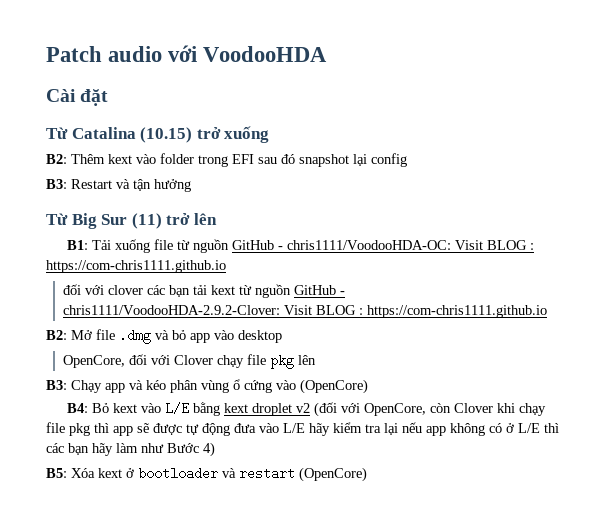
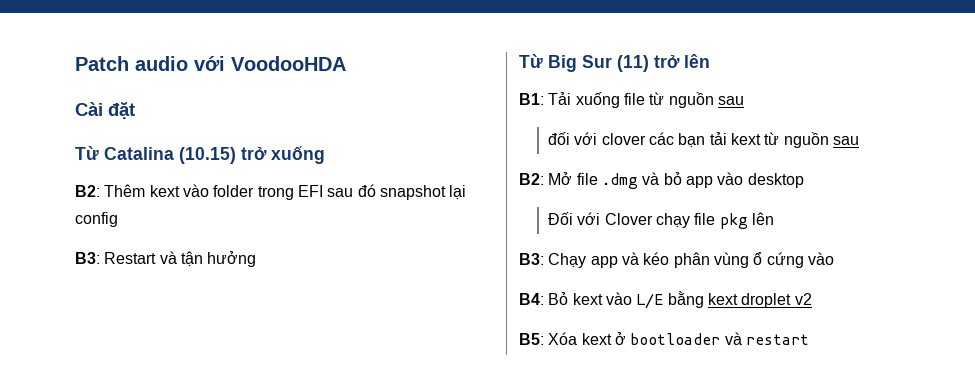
- B1: Tải xuống file từ nguồn GitHub - chris1111/VoodooHDA-OC: Visit BLOG : https://com-chris1111.github.io
+ B1: Tải xuống file từ nguồn sau
- đối với clover các bạn tải kext từ nguồn GitHub - chris1111/VoodooHDA-2.9.2-Clover: Visit BLOG : https://com-chris1111.github.io
+ đối với clover các bạn tải kext từ nguồn sau
- OpenCore, đối với Clover chạy file pkg lên
+ Đối với Clover chạy file pkg lên
- B3: Chạy app và kéo phân vùng ổ cứng vào (OpenCore)
+ B3: Chạy app và kéo phân vùng ổ cứng vào
- B4: Bỏ kext vào L/E bằng kext droplet v2 (đối với OpenCore, còn Clover khi chạy file pkg thì app sẽ được tự động đưa vào L/E hãy kiểm tra lại nếu app không có ở L/E thì các bạn hãy làm như Bước 4)
+ B4: Bỏ kext vào L/E bằng kext droplet v2
- B5: Xóa kext ở bootloader và restart (OpenCore)
+ B5: Xóa kext ở bootloader và restart

